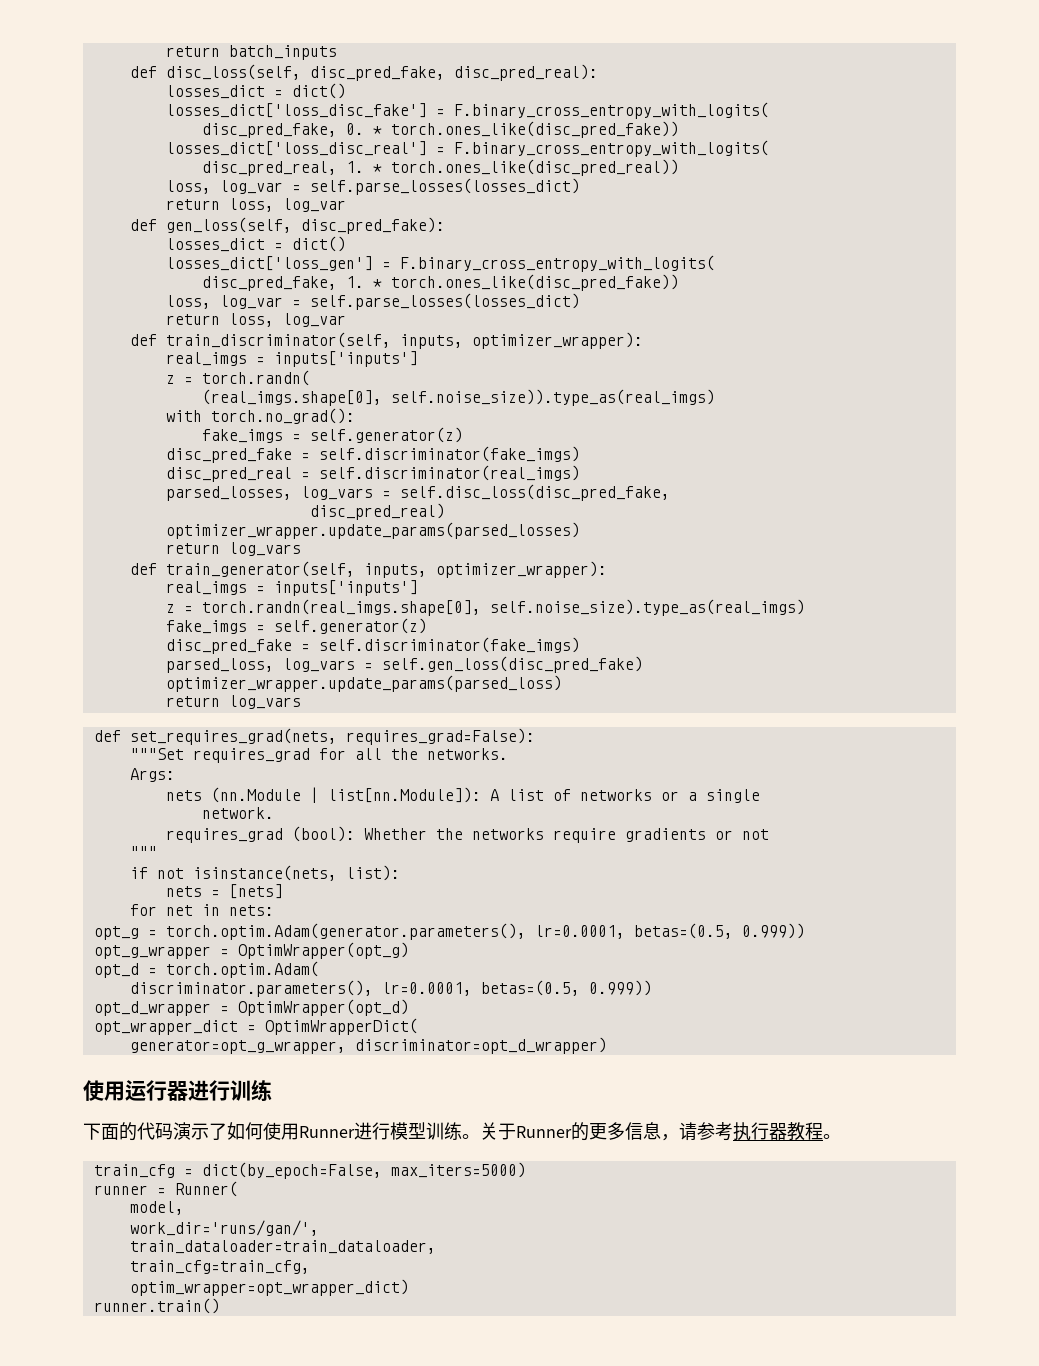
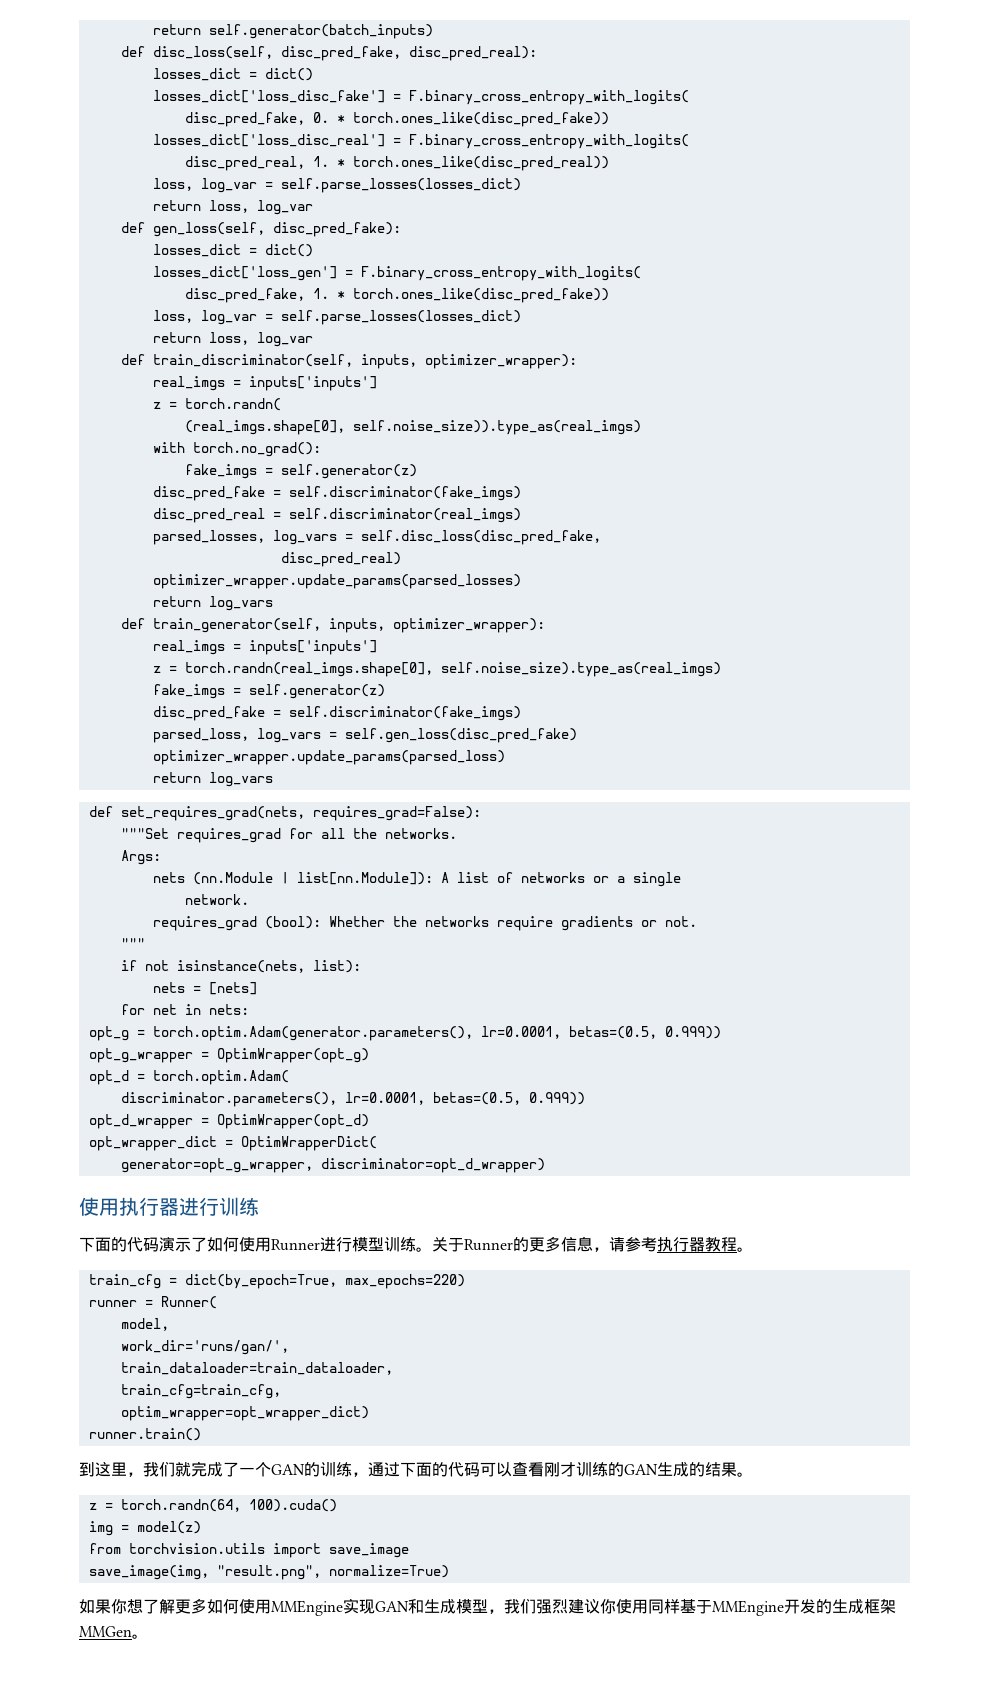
- return batch_inputs
+ return self.generator(batch_inputs)
- requires_grad (bool): Whether the networks require gradients or not
+ requires_grad (bool): Whether the networks require gradients or not.
- 使用运行器进行训练
+ 使用执行器进行训练
- train_cfg = dict(by_epoch=False, max_iters=5000)
+ train_cfg = dict(by_epoch=True, max_epochs=220)
+ 到这里，我们就完成了一个GAN的训练，通过下面的代码可以查看刚才训练的GAN生成的结果。
+ z = torch.randn(64, 100).cuda()
+ img = model(z)
+ from torchvision.utils import save_image
+ save_image(img, "result.png", normalize=True)
+ 如果你想了解更多如何使用MMEngine实现GAN和生成模型，我们强烈建议你使用同样基于MMEngine开发的生成框架MMGen。

